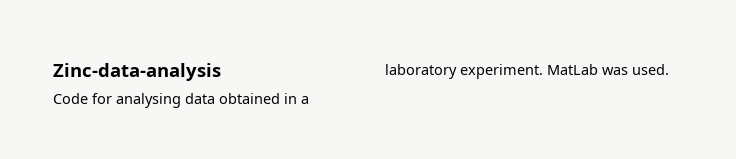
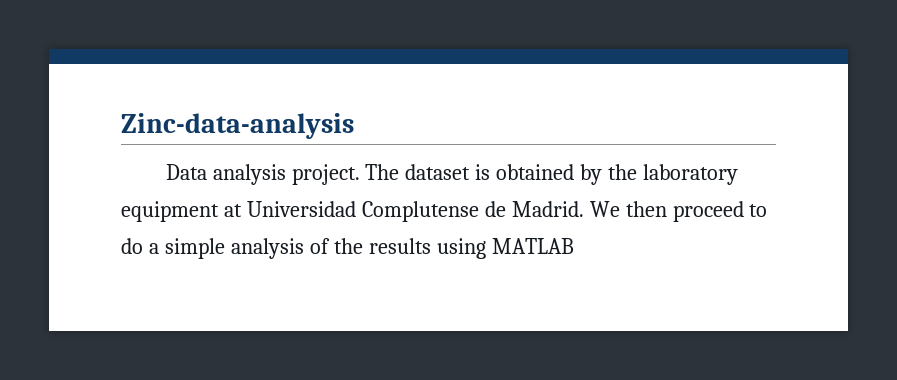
- Code for analysing data obtained in a laboratory experiment. MatLab was used.
+ Data analysis project. The dataset is obtained by the laboratory equipment at Universidad Complutense de Madrid. We then proceed to do a simple analysis of the results using MATLAB

